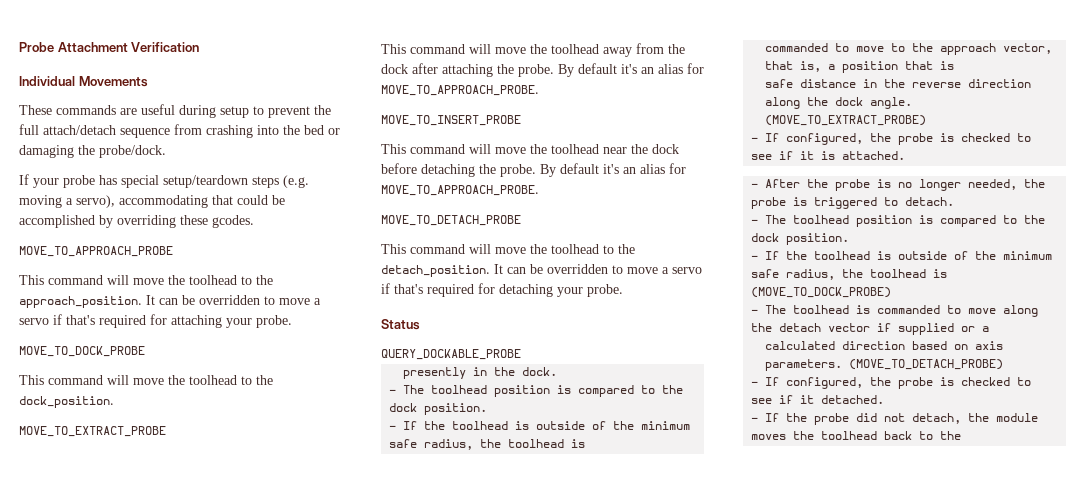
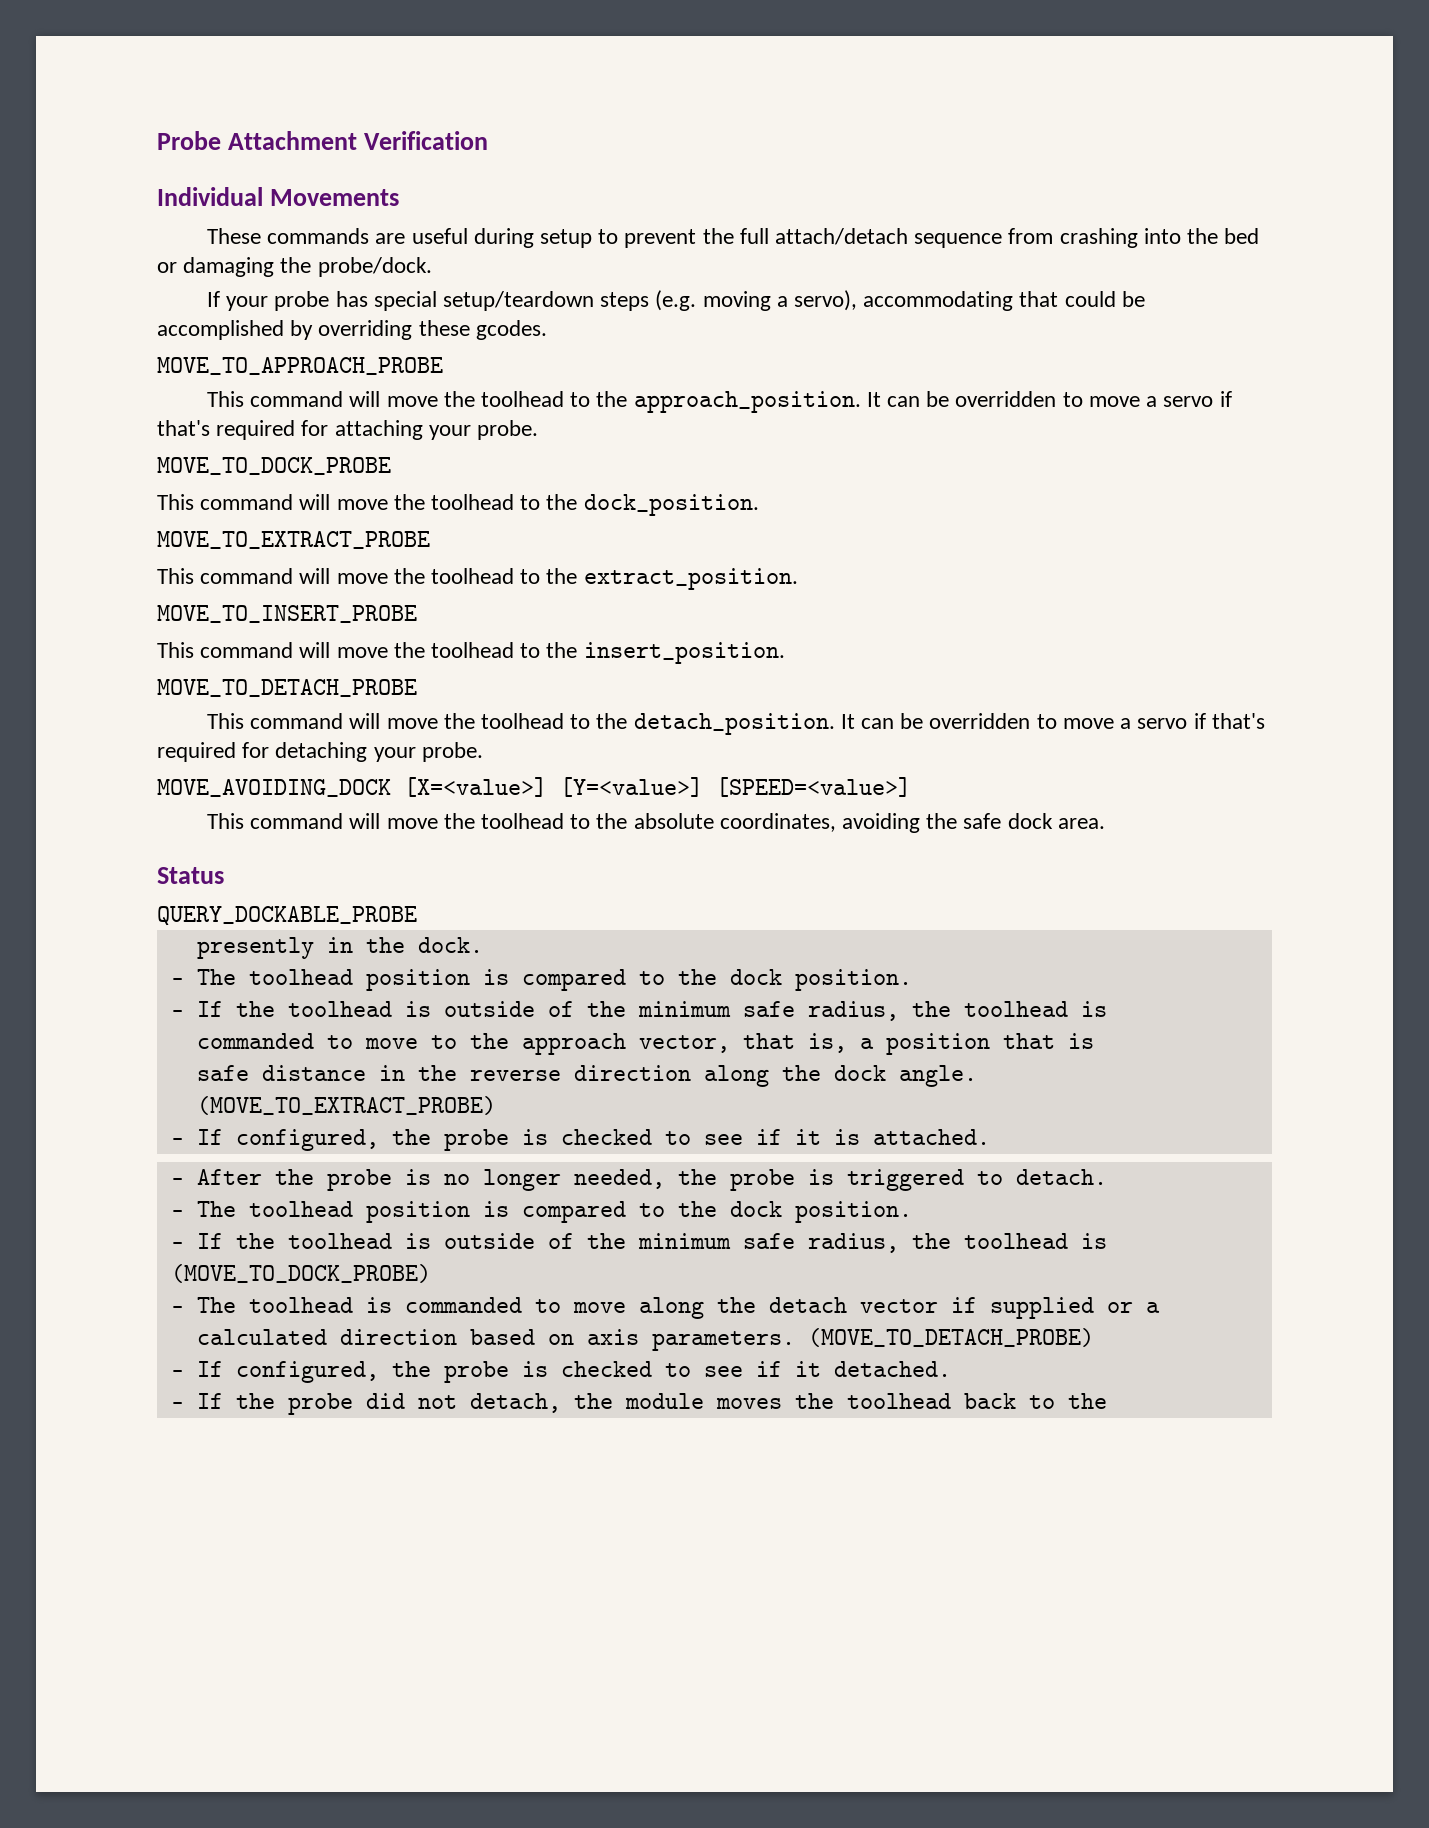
- This command will move the toolhead away from the dock after attaching the probe. By default it's an alias for MOVE_TO_APPROACH_PROBE.
+ This command will move the toolhead to the extract_position.
- This command will move the toolhead near the dock before detaching the probe. By default it's an alias for MOVE_TO_APPROACH_PROBE.
+ This command will move the toolhead to the insert_position.
+ MOVE_AVOIDING_DOCK [X=<value>] [Y=<value>] [SPEED=<value>]
+ This command will move the toolhead to the absolute coordinates, avoiding the safe dock area.

